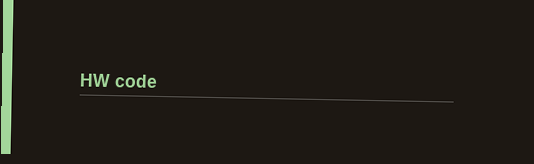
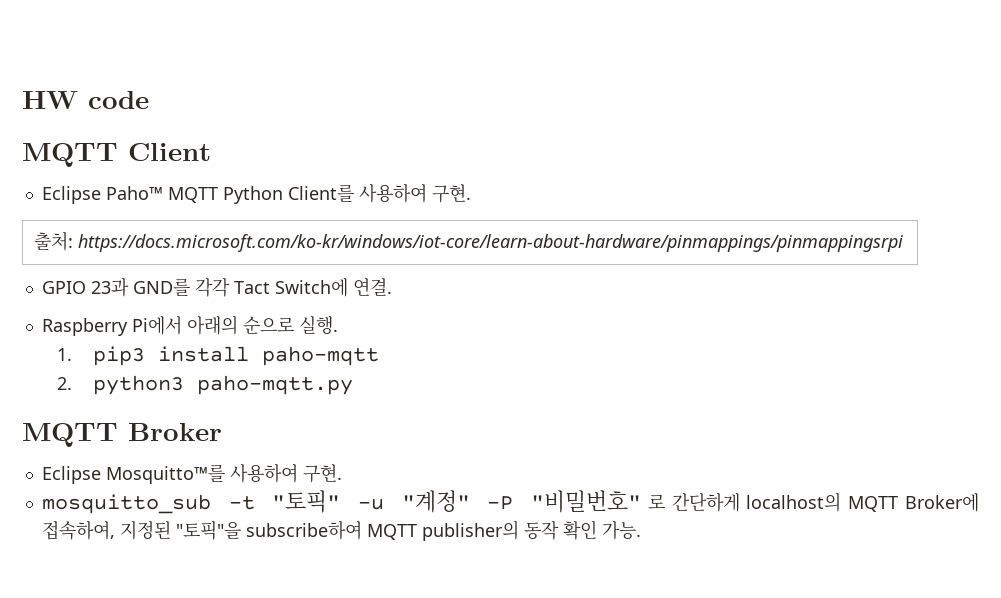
+ MQTT Client
+ Eclipse Paho™ MQTT Python Client를 사용하여 구현.
+ 출처: https://docs.microsoft.com/ko-kr/windows/iot-core/learn-about-hardware/pinmappings/pinmappingsrpi
+ GPIO 23과 GND를 각각 Tact Switch에 연결.
+ Raspberry Pi에서 아래의 순으로 실행.
+ 1. pip3 install paho-mqtt
+ 2. python3 paho-mqtt.py
+ MQTT Broker
+ Eclipse Mosquitto™를 사용하여 구현.
+ mosquitto_sub -t "토픽" -u "계정" -P "비밀번호" 로 간단하게 localhost의 MQTT Broker에 접속하여, 지정된 "토픽"을 subscribe하여 MQTT publisher의 동작 확인 가능.

